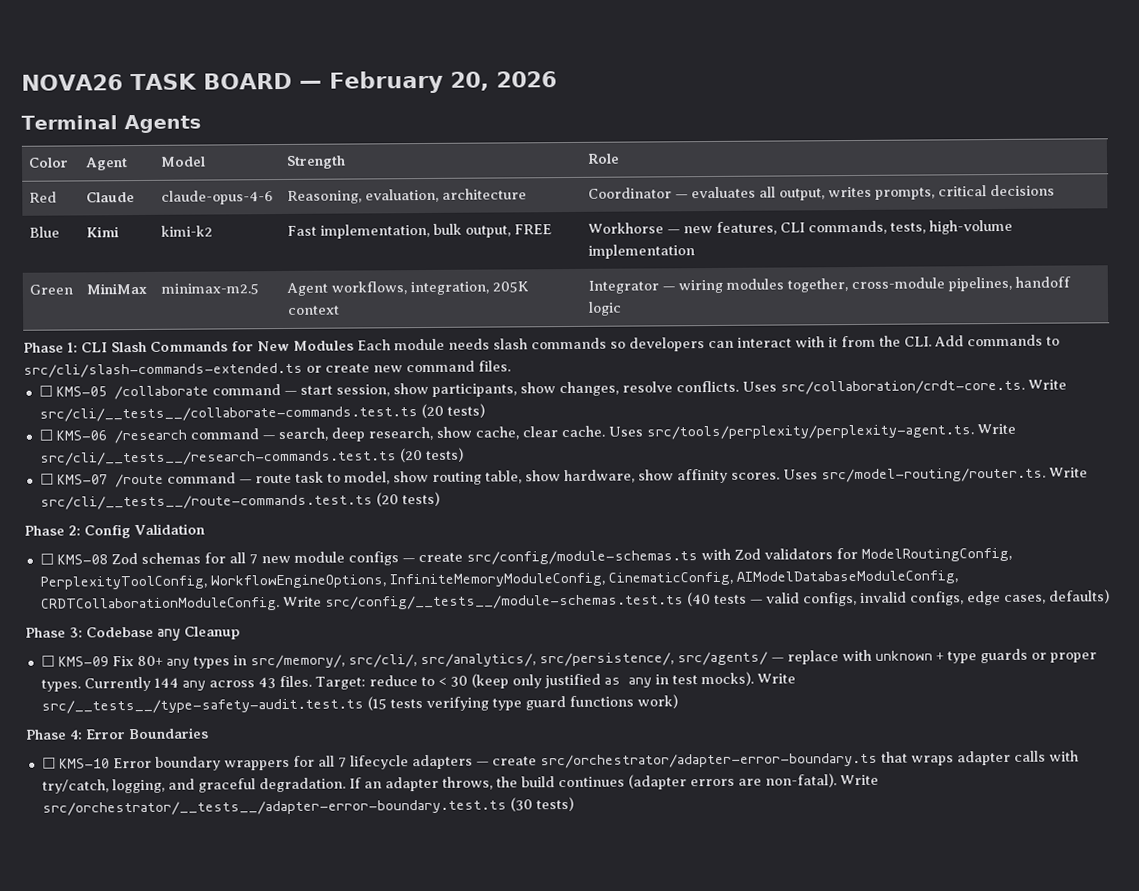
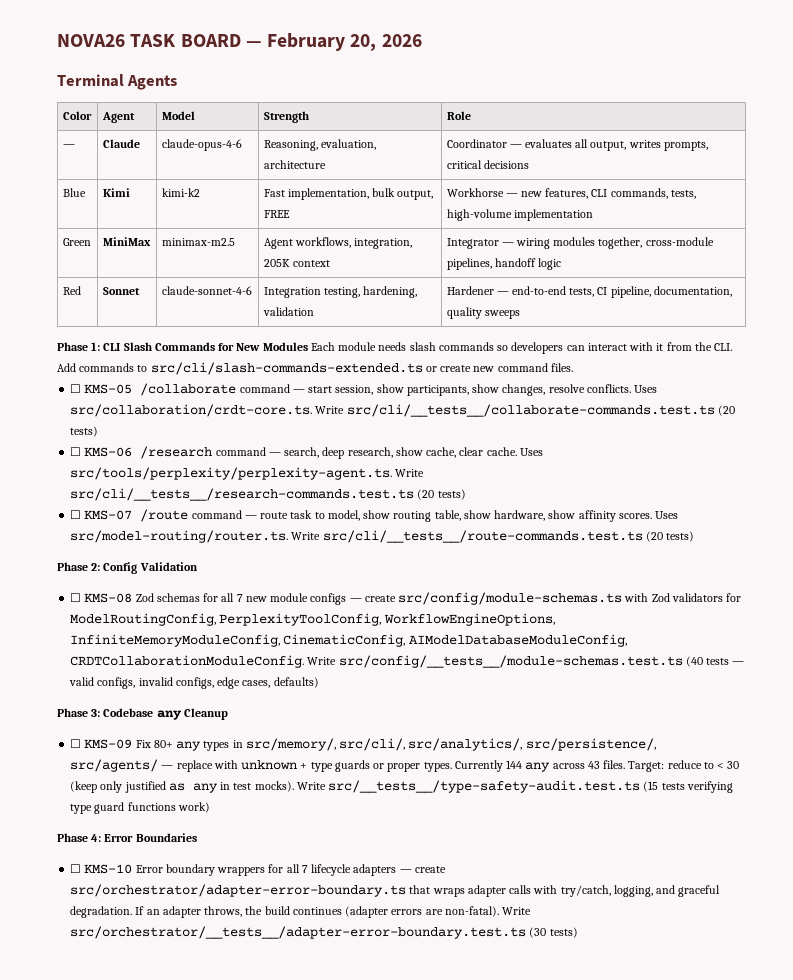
- Red | Claude | claude-opus-4-6 | Reasoning, evaluation, architecture | Coordinator — evaluates all output, writes prompts, critical decisions
+ — | Claude | claude-opus-4-6 | Reasoning, evaluation, architecture | Coordinator — evaluates all output, writes prompts, critical decisions
+ Red | Sonnet | claude-sonnet-4-6 | Integration testing, hardening, validation | Hardener — end-to-end tests, CI pipeline, documentation, quality sweeps

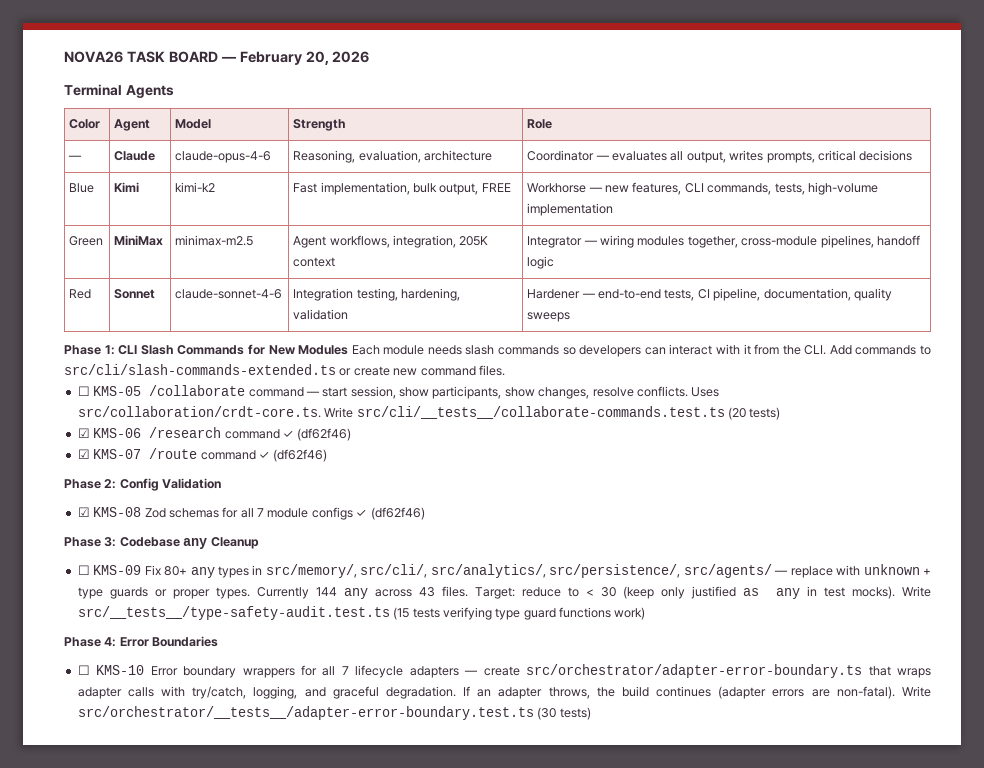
- ☐ KMS-06 /research command — search, deep research, show cache, clear cache. Uses src/tools/perplexity/perplexity-agent.ts. Write src/cli/__tests__/research-commands.test.ts (20 tests)
- ☐ KMS-07 /route command — route task to model, show routing table, show hardware, show affinity scores. Uses src/model-routing/router.ts. Write src/cli/__tests__/route-commands.test.ts (20 tests)
+ ☑ KMS-06 /research command ✓ (df62f46)
+ ☑ KMS-07 /route command ✓ (df62f46)
- ☐ KMS-08 Zod schemas for all 7 new module configs — create src/config/module-schemas.ts with Zod validators for ModelRoutingConfig, PerplexityToolConfig, WorkflowEngineOptions, InfiniteMemoryModuleConfig, CinematicConfig, AIModelDatabaseModuleConfig, CRDTCollaborationModuleConfig. Write src/config/__tests__/module-schemas.test.ts (40 tests — valid configs, invalid configs, edge cases, defaults)
+ ☑ KMS-08 Zod schemas for all 7 module configs ✓ (df62f46)

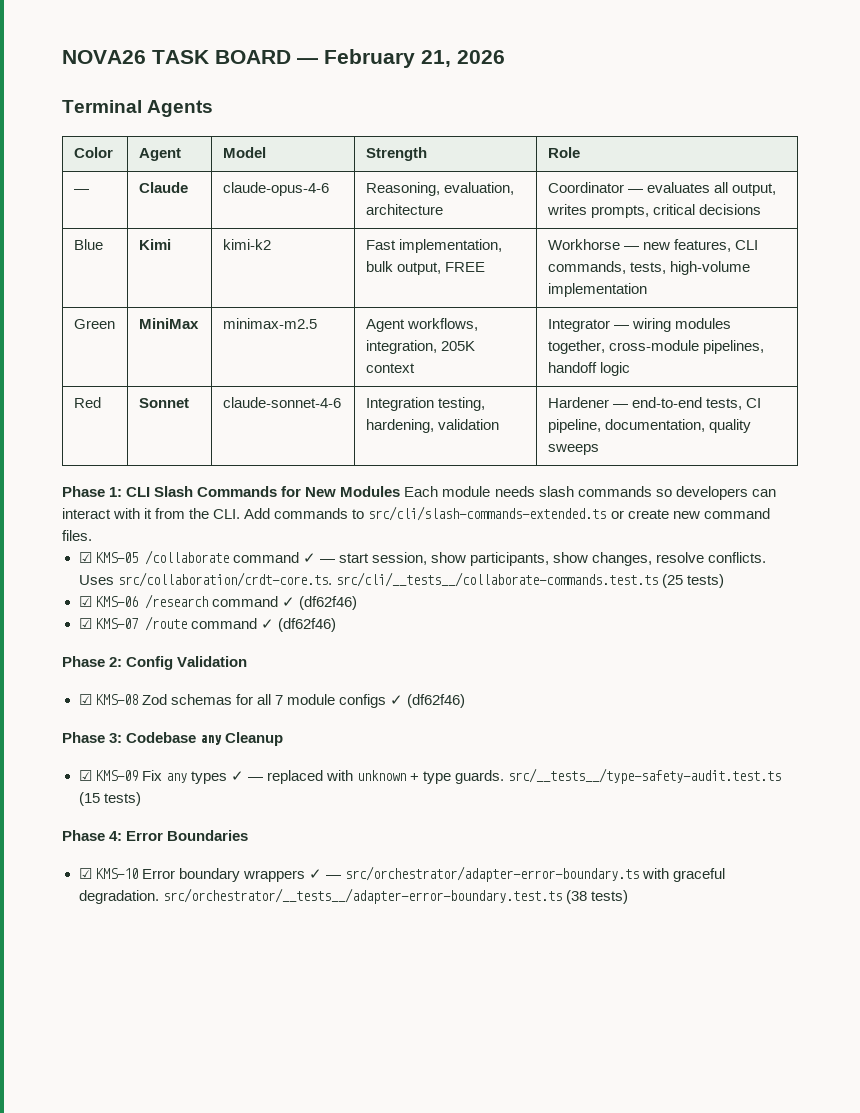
- NOVA26 TASK BOARD — February 20, 2026
+ NOVA26 TASK BOARD — February 21, 2026
- ☐ KMS-05 /collaborate command — start session, show participants, show changes, resolve conflicts.
+ ☑ KMS-05 /collaborate command ✓ — start session, show participants, show changes, resolve conflicts.
- Uses src/collaboration/crdt-core.ts. Write src/cli/__tests__/collaborate-commands.test.ts (20 tests)
+ Uses src/collaboration/crdt-core.ts. src/cli/__tests__/collaborate-commands.test.ts (25 tests)
- ☐ KMS-09 Fix 80+ any types in src/memory/, src/cli/, src/analytics/, src/persistence/, src/agents/ — replace with unknown + type guards or proper types. Currently 144 any across 43 files. Target: reduce to < 30 (keep only justified as any in test mocks). Write src/__tests__/type-safety-audit.test.ts (15 tests verifying type guard functions work)
+ ☑ KMS-09 Fix any types ✓ — replaced with unknown + type guards. src/__tests__/type-safety-audit.test.ts (15 tests)
- ☐ KMS-10 Error boundary wrappers for all 7 lifecycle adapters — create src/orchestrator/adapter-error-boundary.ts that wraps adapter calls with try/catch, logging, and graceful degradation. If an adapter throws, the build continues (adapter errors are non-fatal). Write src/orchestrator/__tests__/adapter-error-boundary.test.ts (30 tests)
+ ☑ KMS-10 Error boundary wrappers ✓ — src/orchestrator/adapter-error-boundary.ts with graceful degradation. src/orchestrator/__tests__/adapter-error-boundary.test.ts (38 tests)

